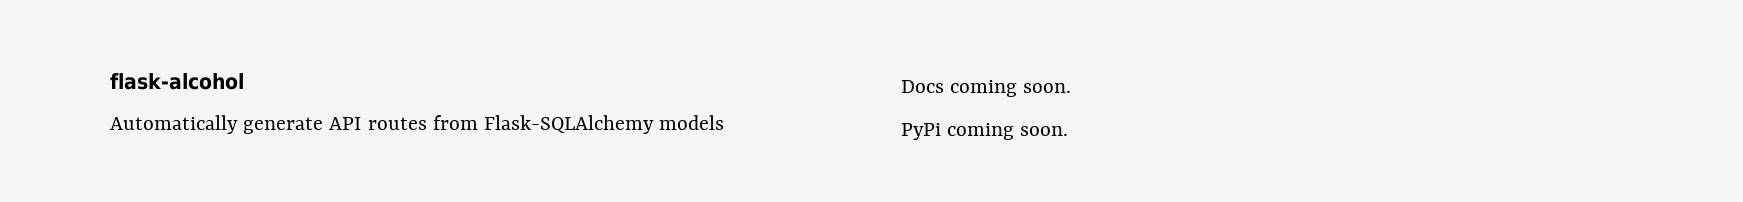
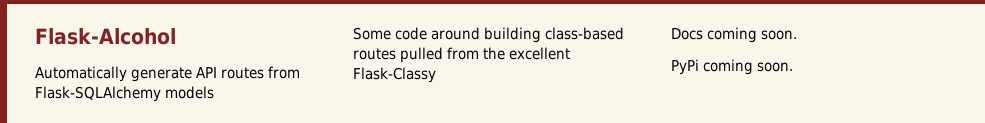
- flask-alcohol
+ Flask-Alcohol
+ Some code around building class-based routes pulled from the excellent Flask-Classy

